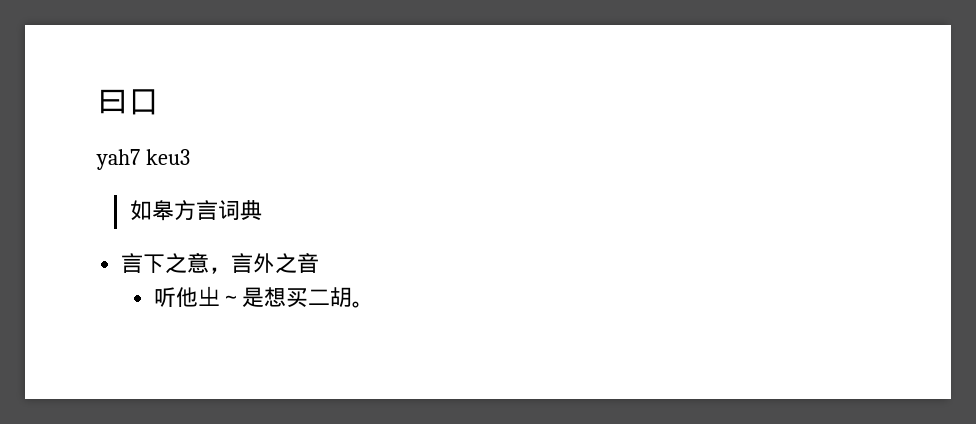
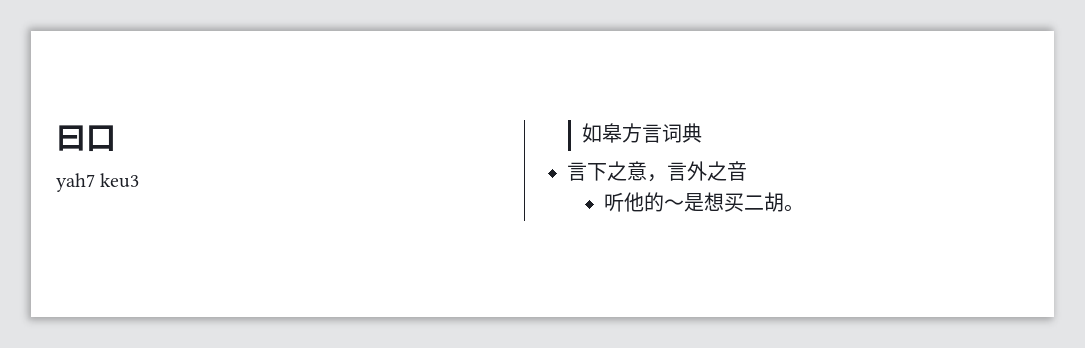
- 听他㞢～是想买二胡。
+ 听他的～是想买二胡。

